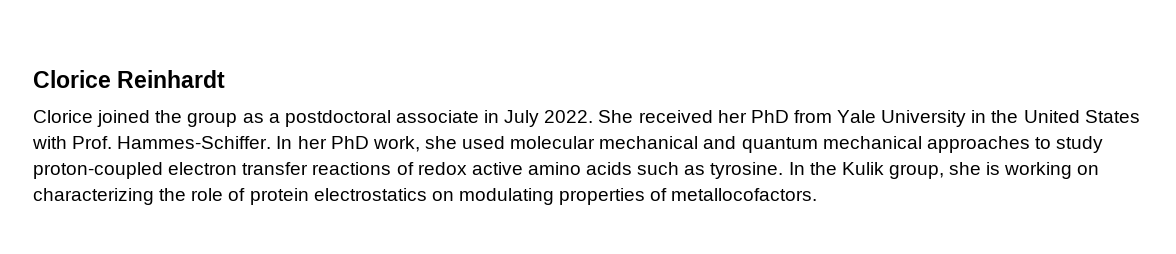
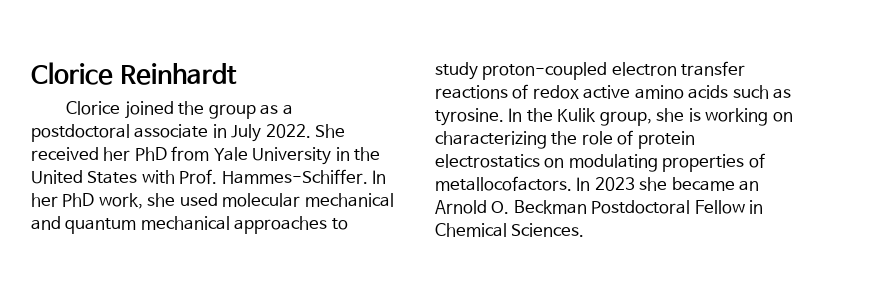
+ In 2023 she became an Arnold O. Beckman Postdoctoral Fellow in Chemical Sciences.

